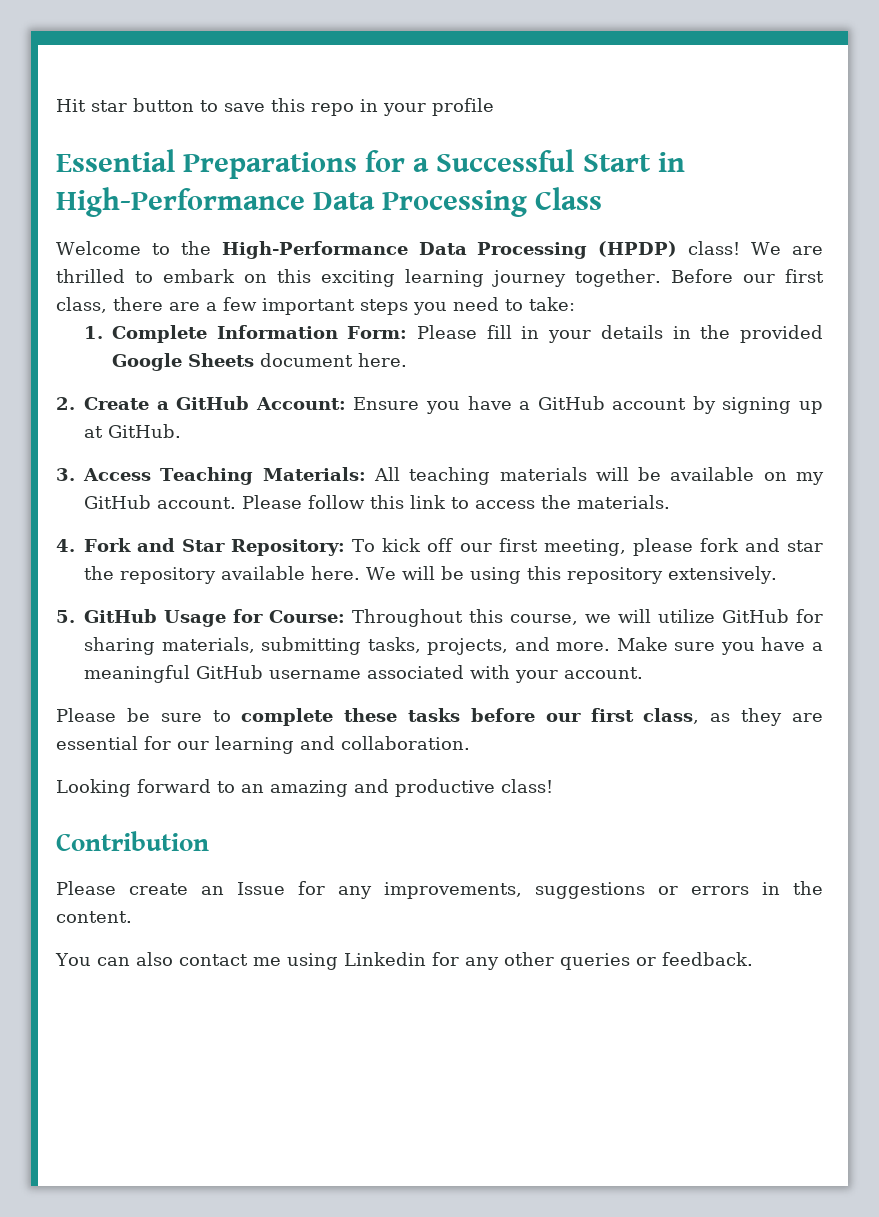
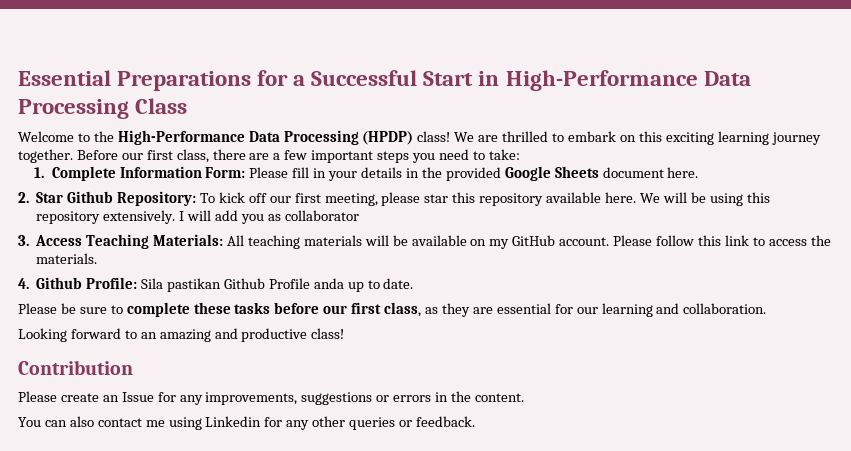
- Hit star button to save this repo in your profile
- 2. Create a GitHub Account: Ensure you have a GitHub account by signing up at GitHub.
+ 2. Star Github Repository: To kick off our first meeting, please star this repository available here. We will be using this repository extensively. I will add you as collaborator
- 4. Fork and Star Repository: To kick off our first meeting, please fork and star the repository available here. We will be using this repository extensively.
- 5. GitHub Usage for Course: Throughout this course, we will utilize GitHub for sharing materials, submitting tasks, projects, and more. Make sure you have a meaningful GitHub username associated with your account.
+ 4. Github Profile: Sila pastikan Github Profile anda up to date.

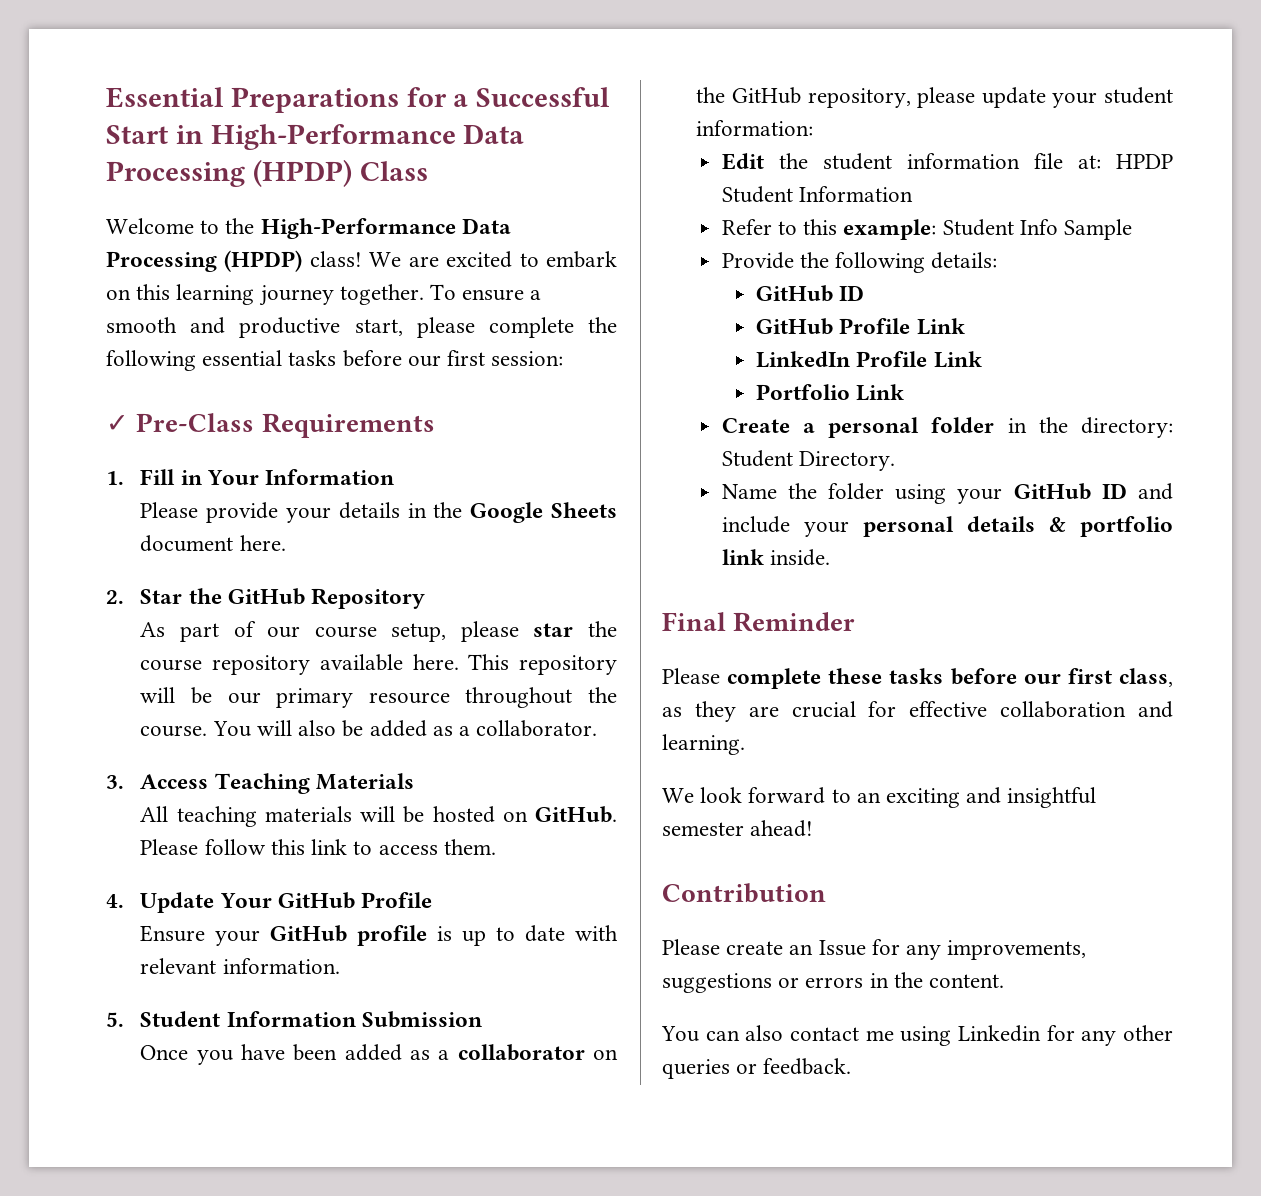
- Essential Preparations for a Successful Start in High-Performance Data Processing Class
+ Essential Preparations for a Successful Start in High-Performance Data Processing (HPDP) Class
- We are thrilled to embark on this exciting learning journey together.
+ We are excited to embark on this learning journey together.
- Before our first class, there are a few important steps you need to take:
- 1. Complete Information Form: Please fill in your details in the provided Google Sheets document here.
+ To ensure a smooth and productive start, please complete the following essential tasks before our first session:
+ ✓ Pre-Class Requirements
+ 1. Fill in Your Information
+ Please provide your details in the Google Sheets document here.
- 2. Star Github Repository: To kick off our first meeting, please star this repository available here. We will be using this repository extensively. I will add you as collaborator
+ 2. Star the GitHub Repository
+ As part of our course setup, please star the course repository available here. This repository will be our primary resource throughout the course. You will also be added as a collaborator.
- 3. Access Teaching Materials: All teaching materials will be available on my GitHub account.
+ 3. Access Teaching Materials
+ All teaching materials will be hosted on GitHub.
- Please follow this link to access the materials.
+ Please follow this link to access them.
- 4. Github Profile: Sila pastikan Github Profile anda up to date.
- Please be sure to complete these tasks before our first class, as they are essential for our learning and collaboration.
- Looking forward to an amazing and productive class!
+ 4. Update Your GitHub Profile
+ Ensure your GitHub profile is up to date with relevant information.
+ 5. Student Information Submission
+ Once you have been added as a collaborator on the GitHub repository, please update your student information:
+ Edit the student information file at: HPDP Student Information
+ Refer to this example: Student Info Sample
+ Provide the following details:
+ GitHub ID
+ GitHub Profile Link
+ LinkedIn Profile Link
+ Portfolio Link
+ Create a personal folder in the directory: Student Directory.
+ Name the folder using your GitHub ID and include your personal details & portfolio link inside.
+ Final Reminder
+ Please complete these tasks before our first class, as they are crucial for effective collaboration and learning.
+ We look forward to an exciting and insightful semester ahead!

